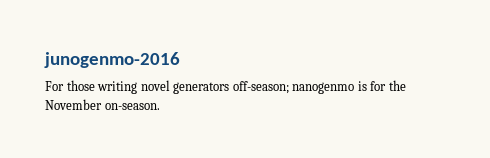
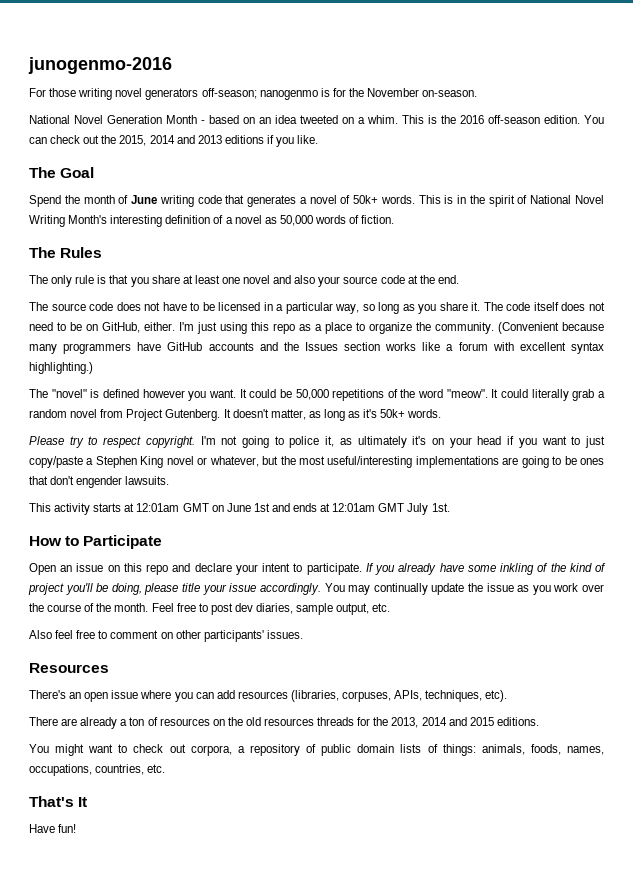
+ National Novel Generation Month - based on an idea tweeted on a whim. This is the 2016 off-season edition. You can check out the 2015, 2014 and 2013 editions if you like.
+ The Goal
+ Spend the month of June writing code that generates a novel of 50k+ words. This is in the spirit of National Novel Writing Month's interesting definition of a novel as 50,000 words of fiction.
+ The Rules
+ The only rule is that you share at least one novel and also your source code at the end.
+ The source code does not have to be licensed in a particular way, so long as you share it. The code itself does not need to be on GitHub, either. I'm just using this repo as a place to organize the community. (Convenient because many programmers have GitHub accounts and the Issues section works like a forum with excellent syntax highlighting.)
+ The "novel" is defined however you want. It could be 50,000 repetitions of the word "meow". It could literally grab a random novel from Project Gutenberg. It doesn't matter, as long as it's 50k+ words.
+ Please try to respect copyright. I'm not going to police it, as ultimately it's on your head if you want to just copy/paste a Stephen King novel or whatever, but the most useful/interesting implementations are going to be ones that don't engender lawsuits.
+ This activity starts at 12:01am GMT on June 1st and ends at 12:01am GMT July 1st.
+ How to Participate
+ Open an issue on this repo and declare your intent to participate. If you already have some inkling of the kind of project you'll be doing, please title your issue accordingly. You may continually update the issue as you work over the course of the month. Feel free to post dev diaries, sample output, etc.
+ Also feel free to comment on other participants' issues.
+ Resources
+ There's an open issue where you can add resources (libraries, corpuses, APIs, techniques, etc).
+ There are already a ton of resources on the old resources threads for the 2013, 2014 and 2015 editions.
+ You might want to check out corpora, a repository of public domain lists of things: animals, foods, names, occupations, countries, etc.
+ That's It
+ Have fun!

